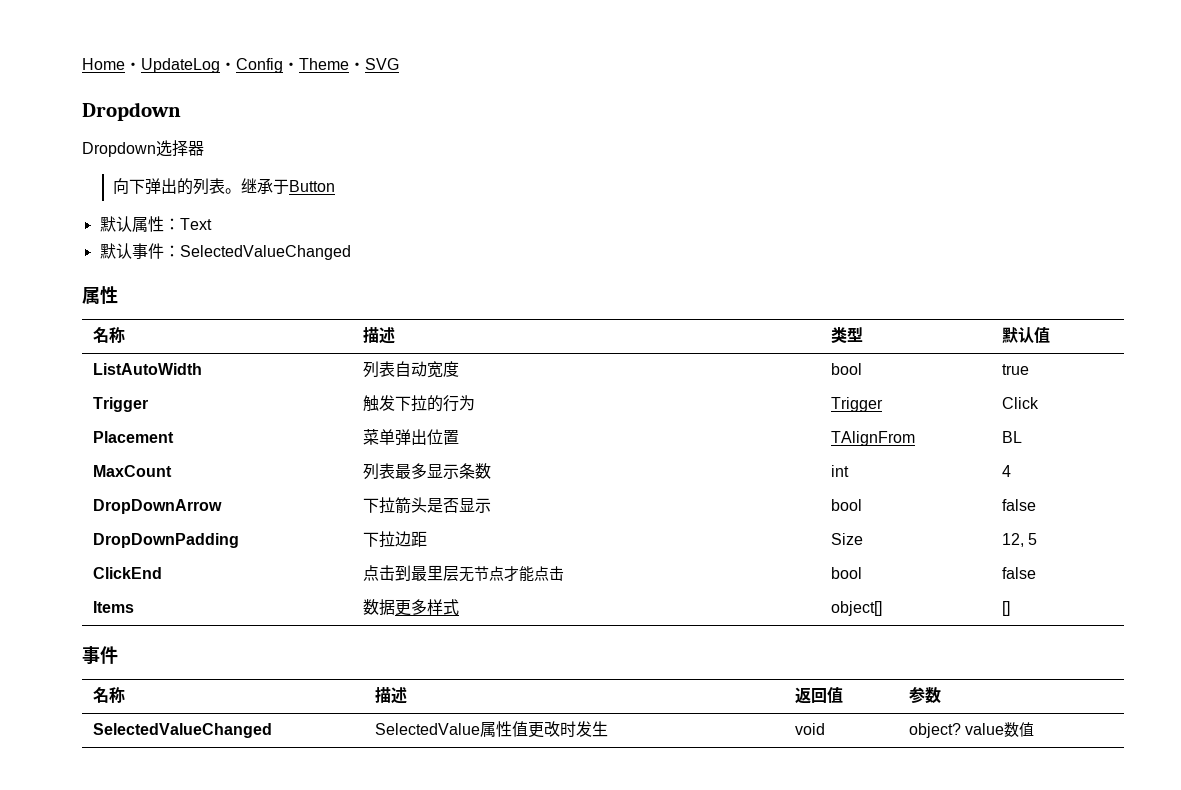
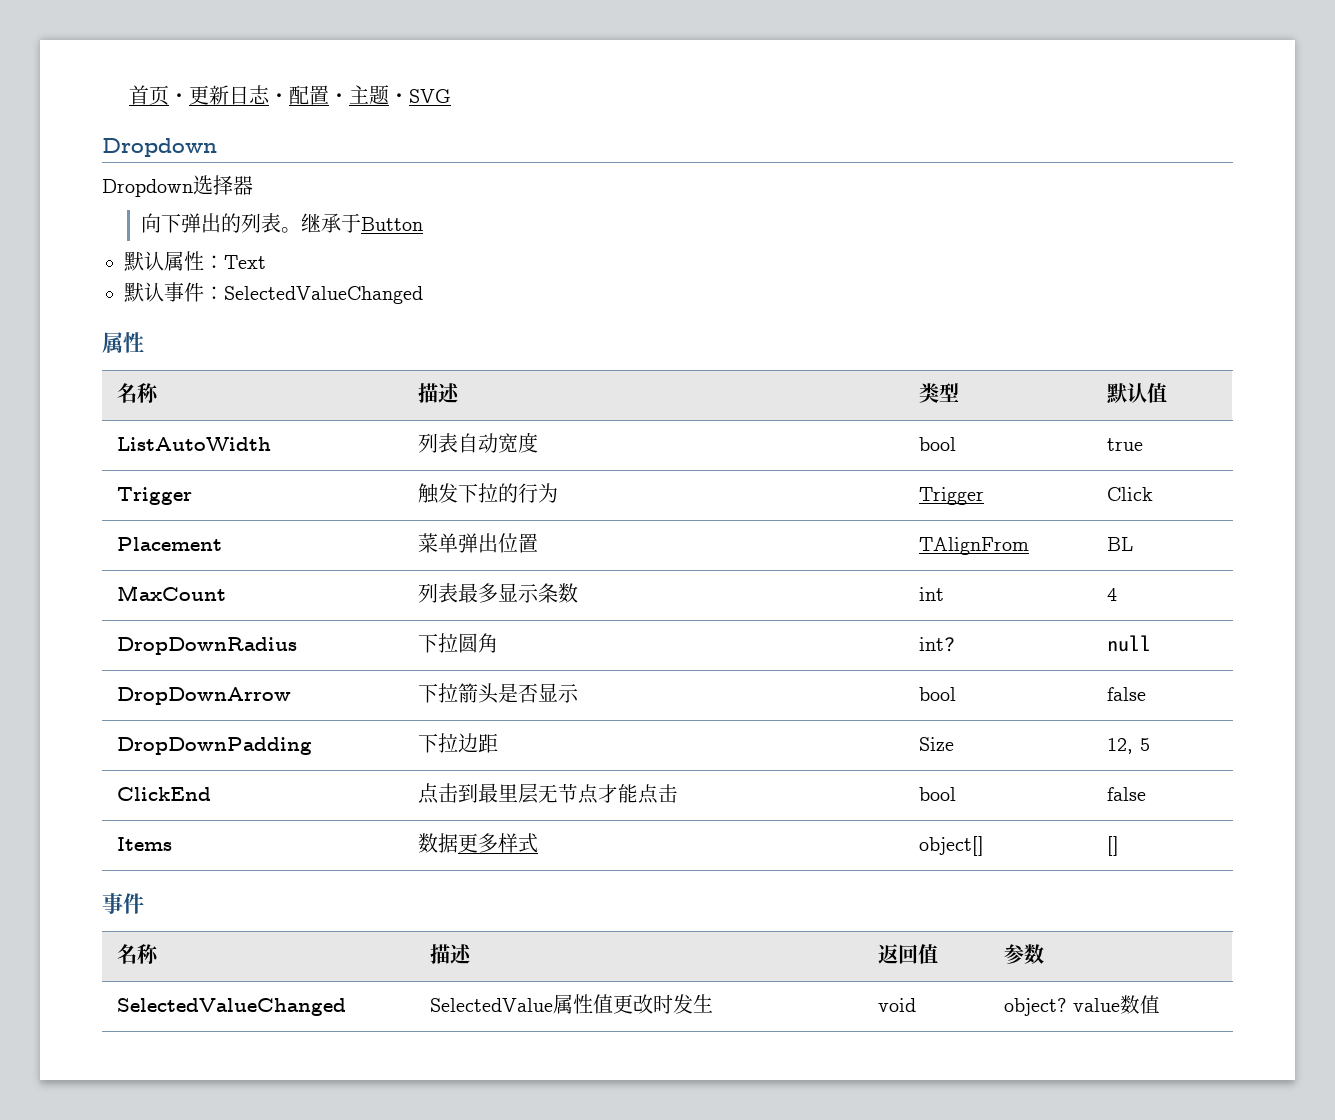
- Home・UpdateLog・Config・Theme・SVG
+ 首页・更新日志・配置・主题・SVG
+ DropDownRadius | 下拉圆角 | int? | null

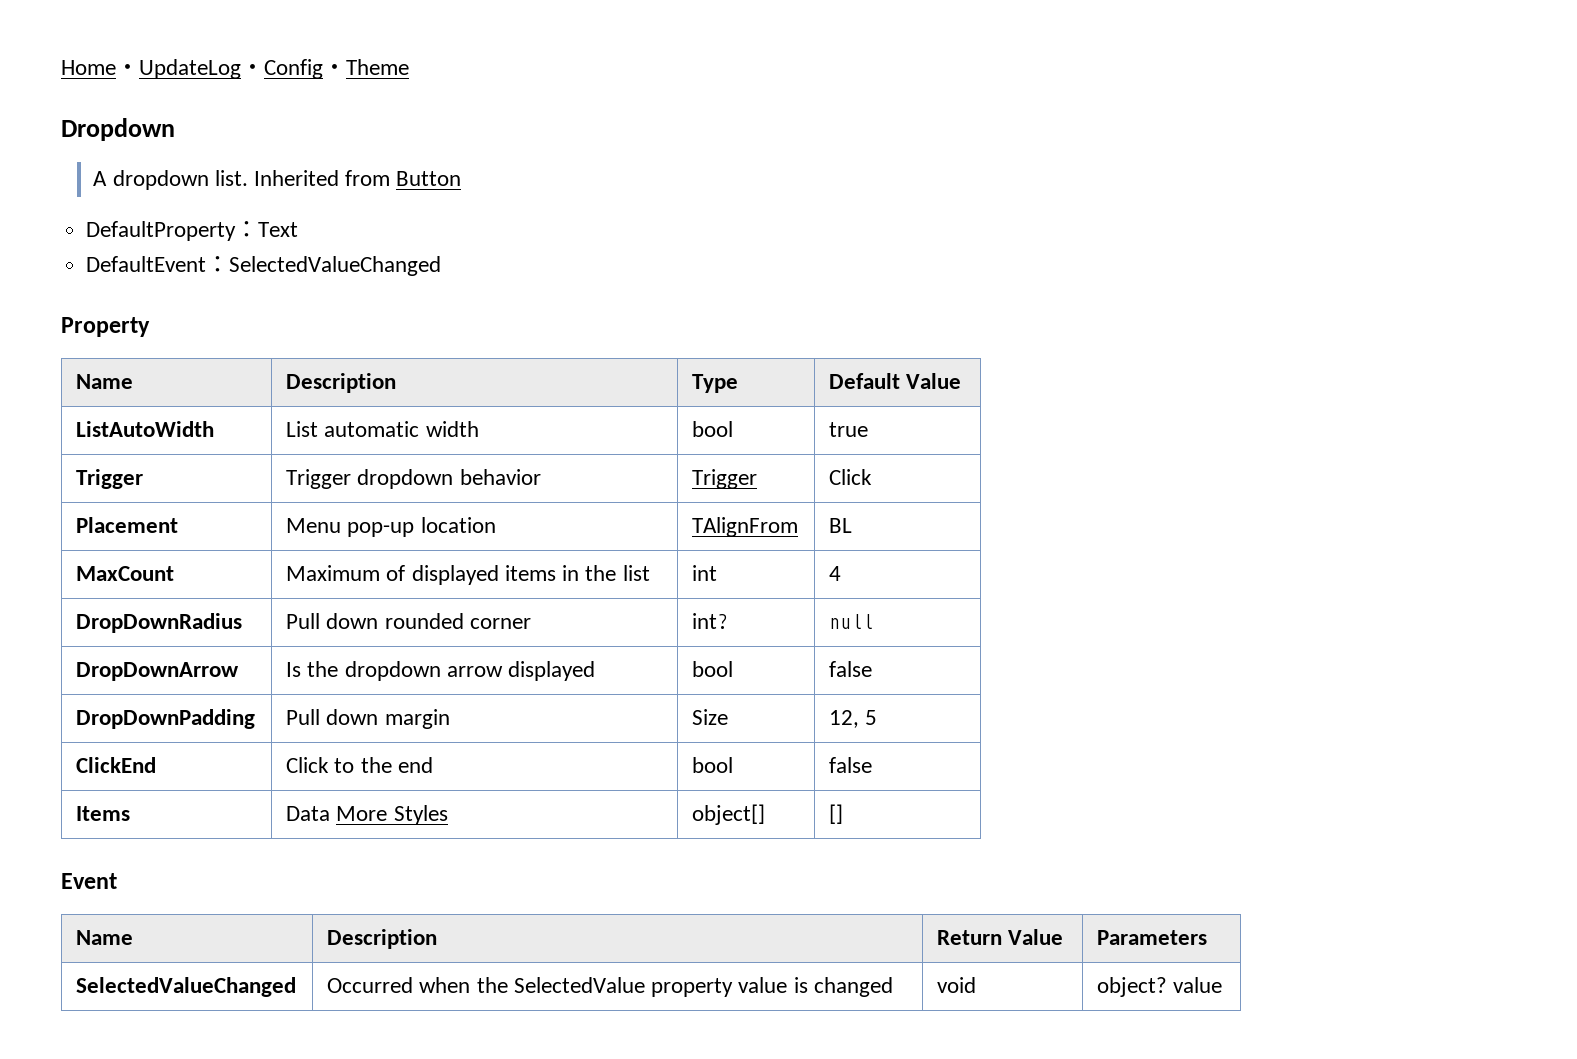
- 首页・更新日志・配置・主题・SVG
+ Home・UpdateLog・Config・Theme
  Dropdown
- Dropdown选择器
- 向下弹出的列表。继承于Button
+ A dropdown list. Inherited from Button
- 默认属性：Text
+ DefaultProperty：Text
- 默认事件：SelectedValueChanged
- 属性
- 名称 | 描述 | 类型 | 默认值
- ListAutoWidth | 列表自动宽度 | bool | true
+ DefaultEvent：SelectedValueChanged
+ Property
+ Name | Description | Type | Default Value
+ ListAutoWidth | List automatic width | bool | true
- Trigger | 触发下拉的行为 | Trigger | Click
+ Trigger | Trigger dropdown behavior | Trigger | Click
- Placement | 菜单弹出位置 | TAlignFrom | BL
+ Placement | Menu pop-up location | TAlignFrom | BL
- MaxCount | 列表最多显示条数 | int | 4
+ MaxCount | Maximum of displayed items in the list | int | 4
- DropDownRadius | 下拉圆角 | int? | null
+ DropDownRadius | Pull down rounded corner | int? | null
- DropDownArrow | 下拉箭头是否显示 | bool | false
+ DropDownArrow | Is the dropdown arrow displayed | bool | false
- DropDownPadding | 下拉边距 | Size | 12, 5
+ DropDownPadding | Pull down margin | Size | 12, 5
- ClickEnd | 点击到最里层无节点才能点击 | bool | false
+ ClickEnd | Click to the end | bool | false
- Items | 数据更多样式 | object[] | []
- 事件
- 名称 | 描述 | 返回值 | 参数
- SelectedValueChanged | SelectedValue属性值更改时发生 | void | object? value数值
+ Items | Data More Styles | object[] | []
+ Event
+ Name | Description | Return Value | Parameters
+ SelectedValueChanged | Occurred when the SelectedValue property value is changed | void | object? value

